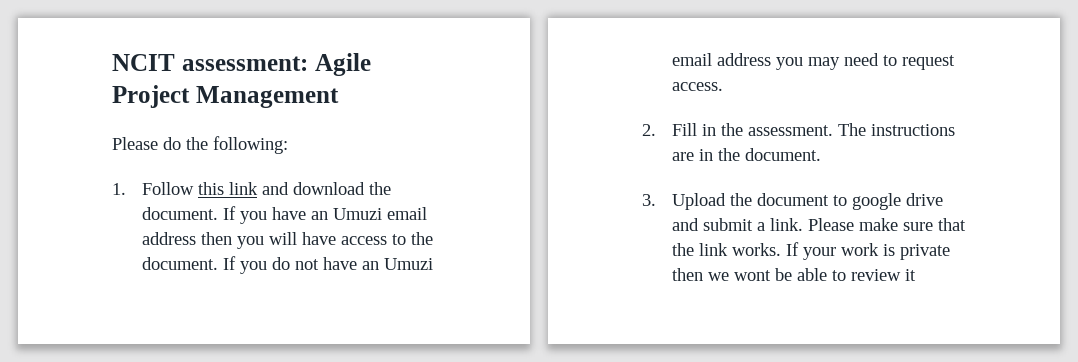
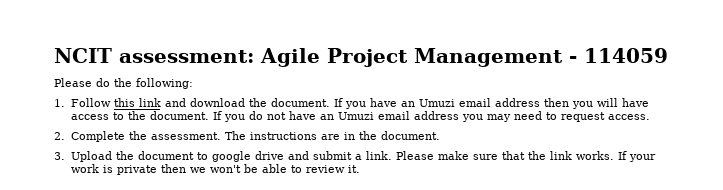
- NCIT assessment: Agile Project Management
+ NCIT assessment: Agile Project Management - 114059
- 2. Fill in the assessment.
+ 2. Complete the assessment.
- If your work is private then we wont be able to review it
+ If your work is private then we won't be able to review it.

